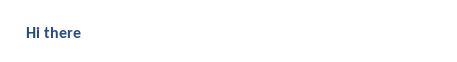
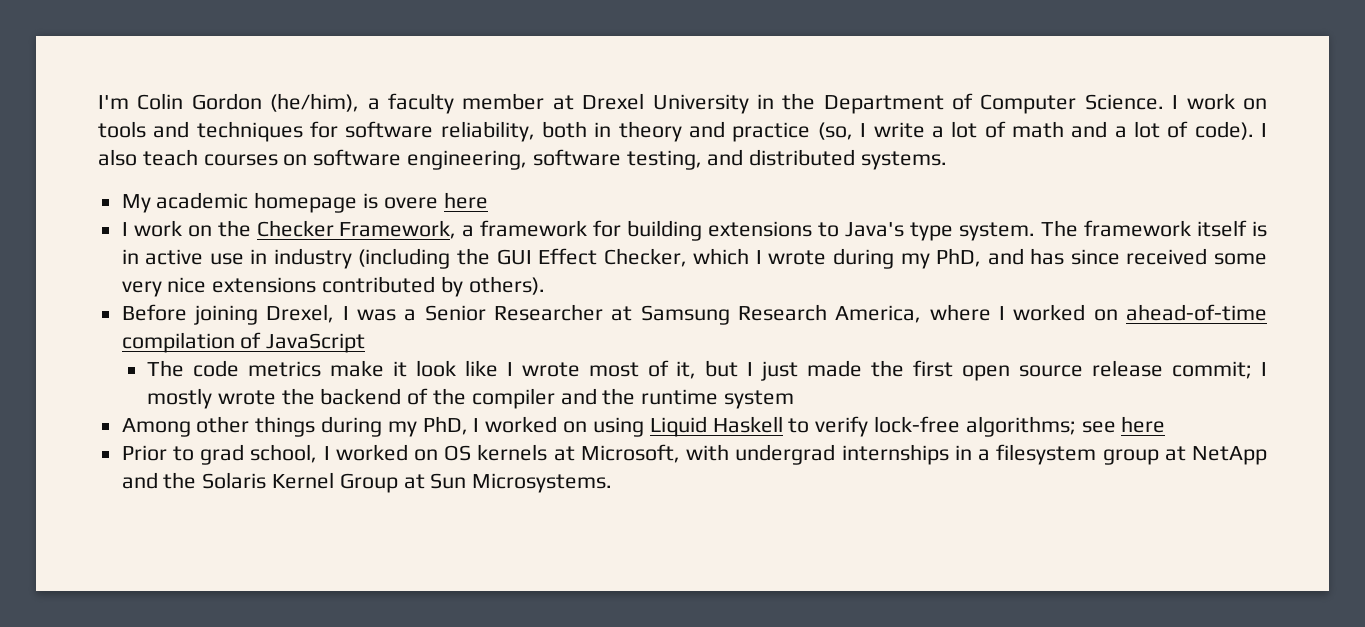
- Hi there
+ I'm Colin Gordon (he/him), a faculty member at Drexel University in the Department of Computer Science. I work on tools and techniques for software reliability, both in theory and practice (so, I write a lot of math and a lot of code). I also teach courses on software engineering, software testing, and distributed systems.
+ My academic homepage is overe here
+ I work on the Checker Framework, a framework for building extensions to Java's type system. The framework itself is in active use in industry (including the GUI Effect Checker, which I wrote during my PhD, and has since received some very nice extensions contributed by others).
+ Before joining Drexel, I was a Senior Researcher at Samsung Research America, where I worked on ahead-of-time compilation of JavaScript
+ The code metrics make it look like I wrote most of it, but I just made the first open source release commit; I mostly wrote the backend of the compiler and the runtime system
+ Among other things during my PhD, I worked on using Liquid Haskell to verify lock-free algorithms; see here
+ Prior to grad school, I worked on OS kernels at Microsoft, with undergrad internships in a filesystem group at NetApp and the Solaris Kernel Group at Sun Microsystems.

